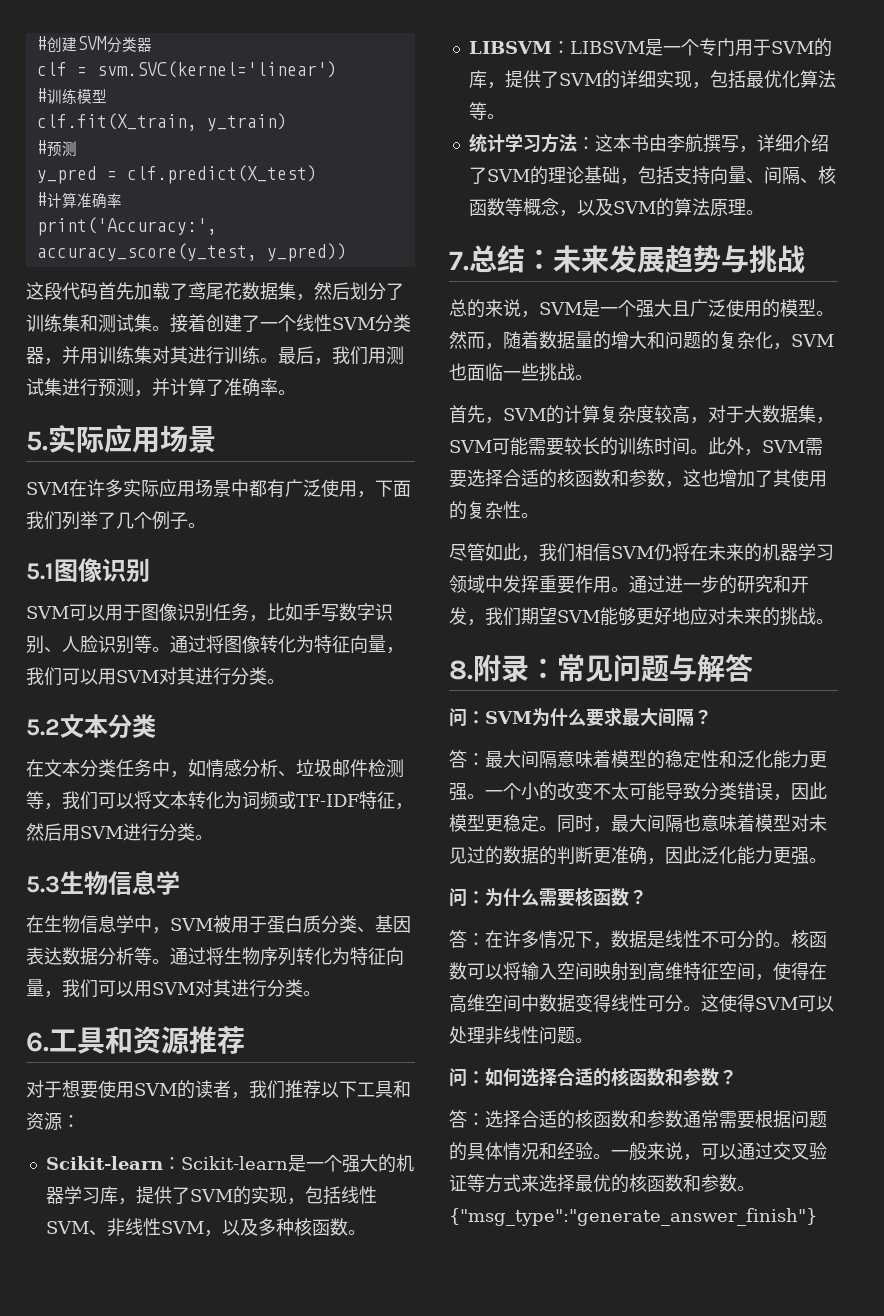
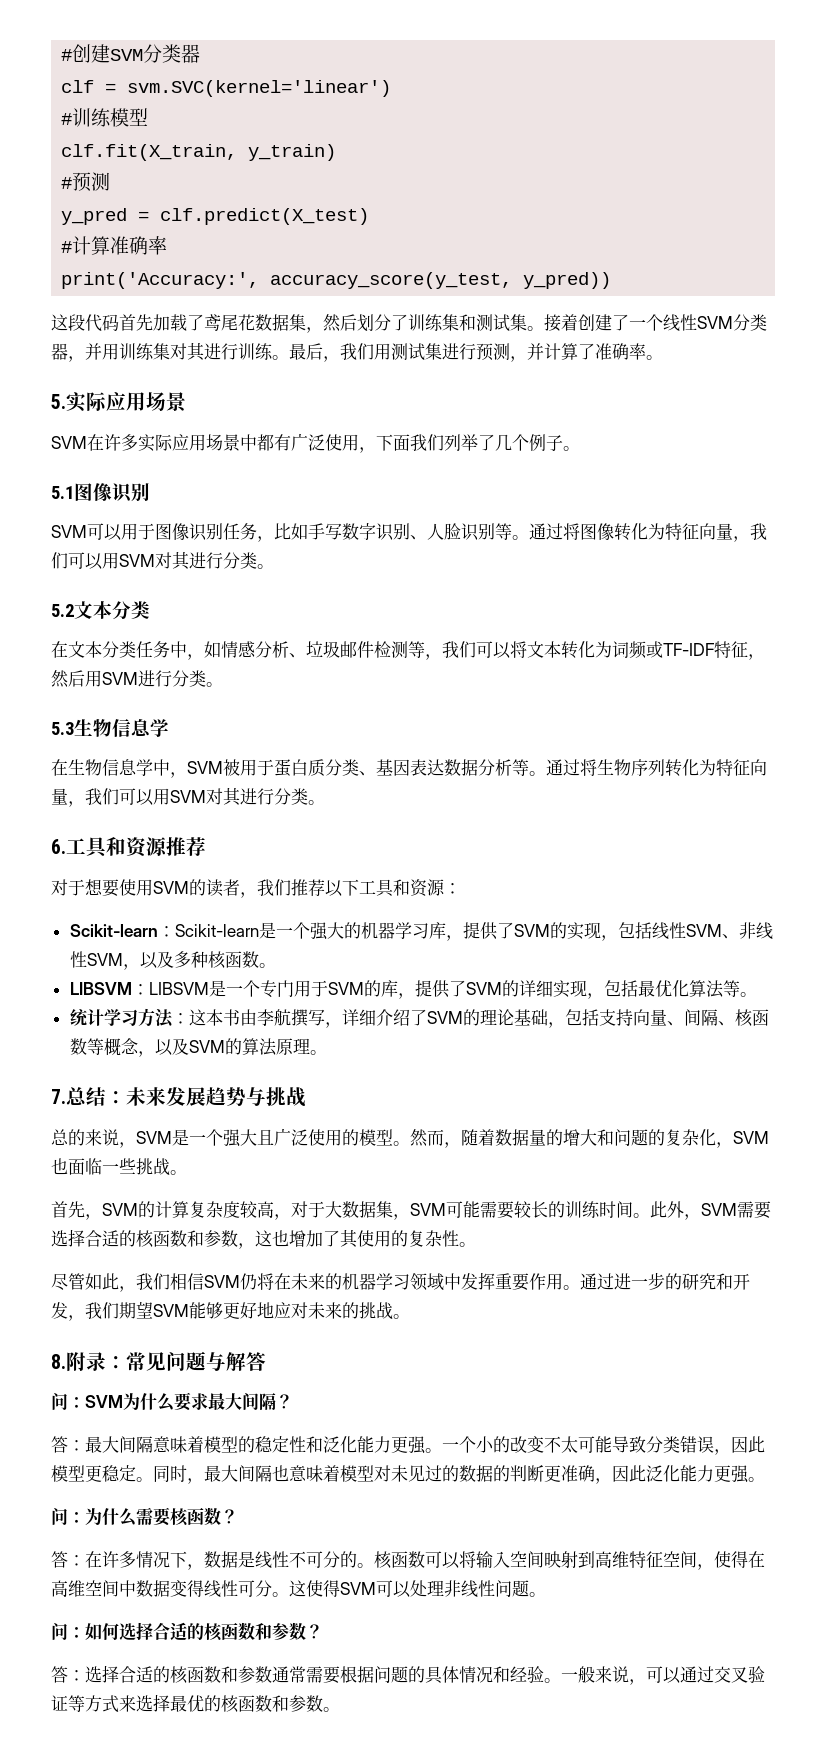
- {"msg_type":"generate_answer_finish"}

